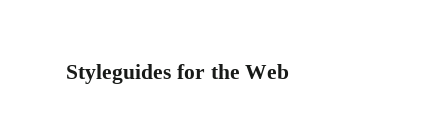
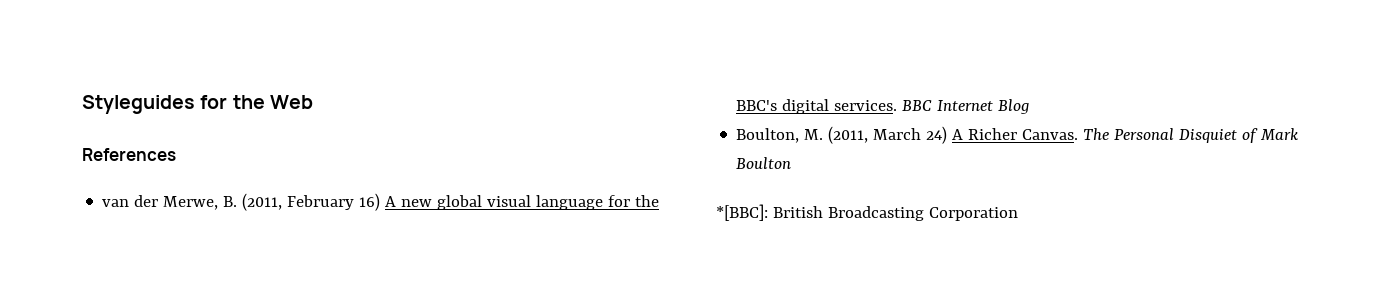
+ References
+ van der Merwe, B. (2011, February 16) A new global visual language for the BBC's digital services. BBC Internet Blog
+ Boulton, M. (2011, March 24) A Richer Canvas. The Personal Disquiet of Mark Boulton
+ *[BBC]: British Broadcasting Corporation

